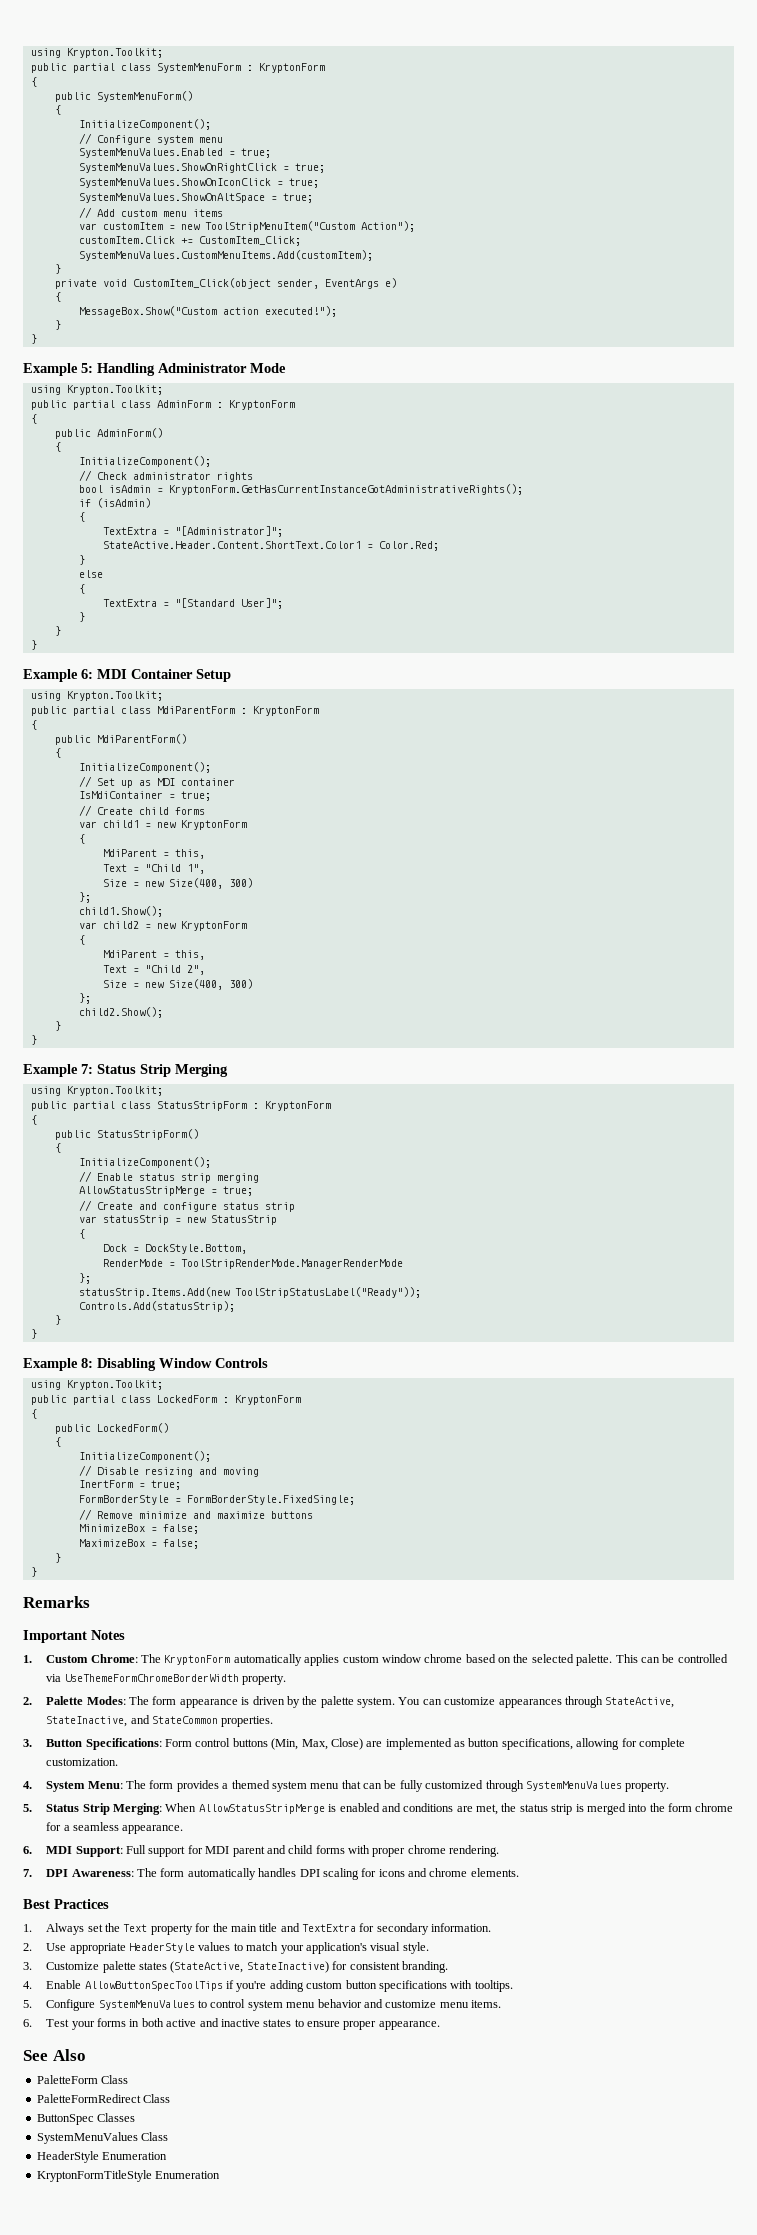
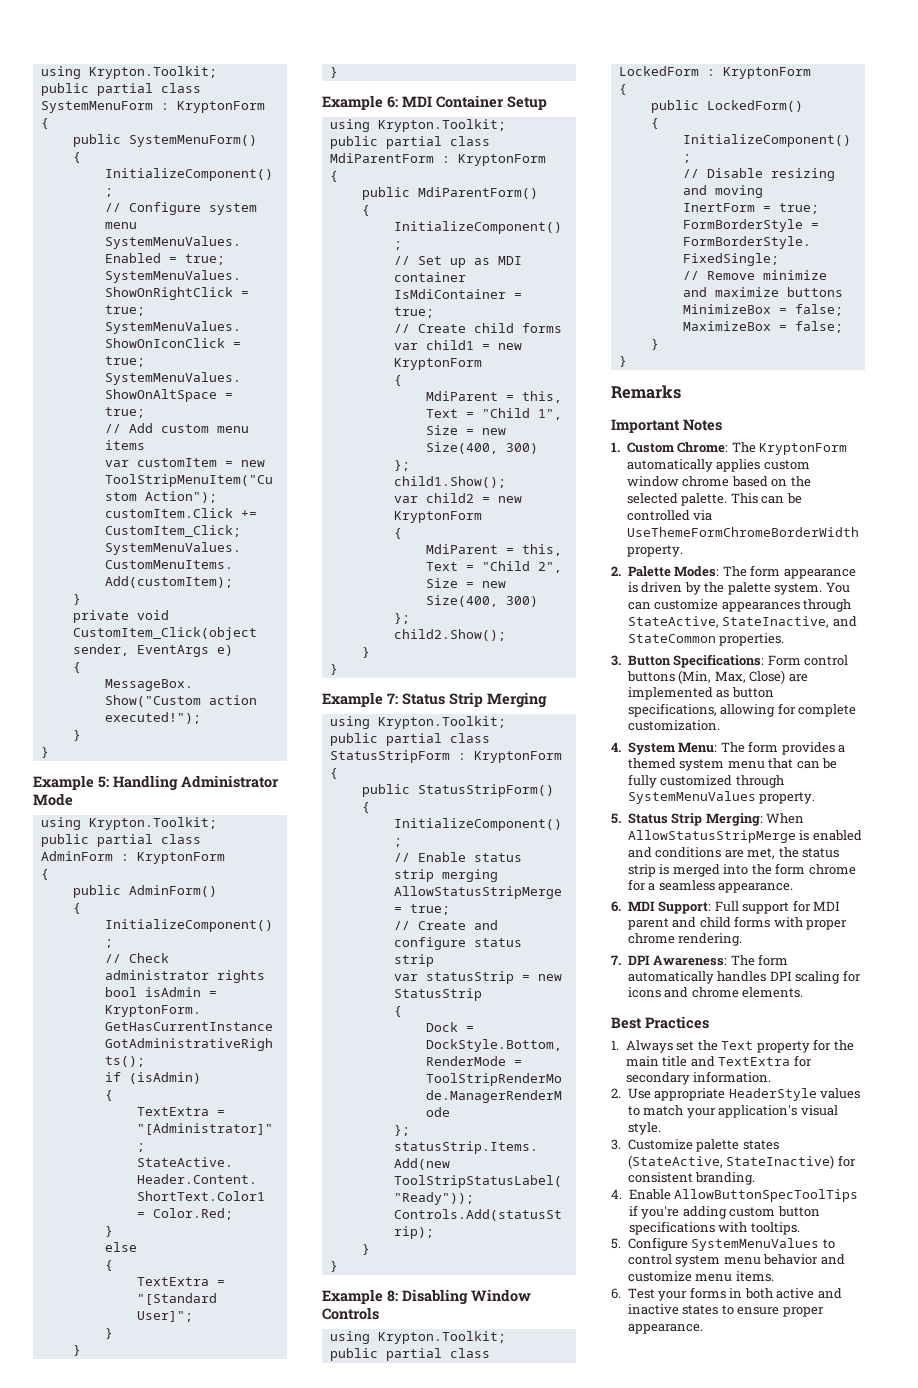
- See Also
- PaletteForm Class
- PaletteFormRedirect Class
- ButtonSpec Classes
- SystemMenuValues Class
- HeaderStyle Enumeration
- KryptonFormTitleStyle Enumeration

